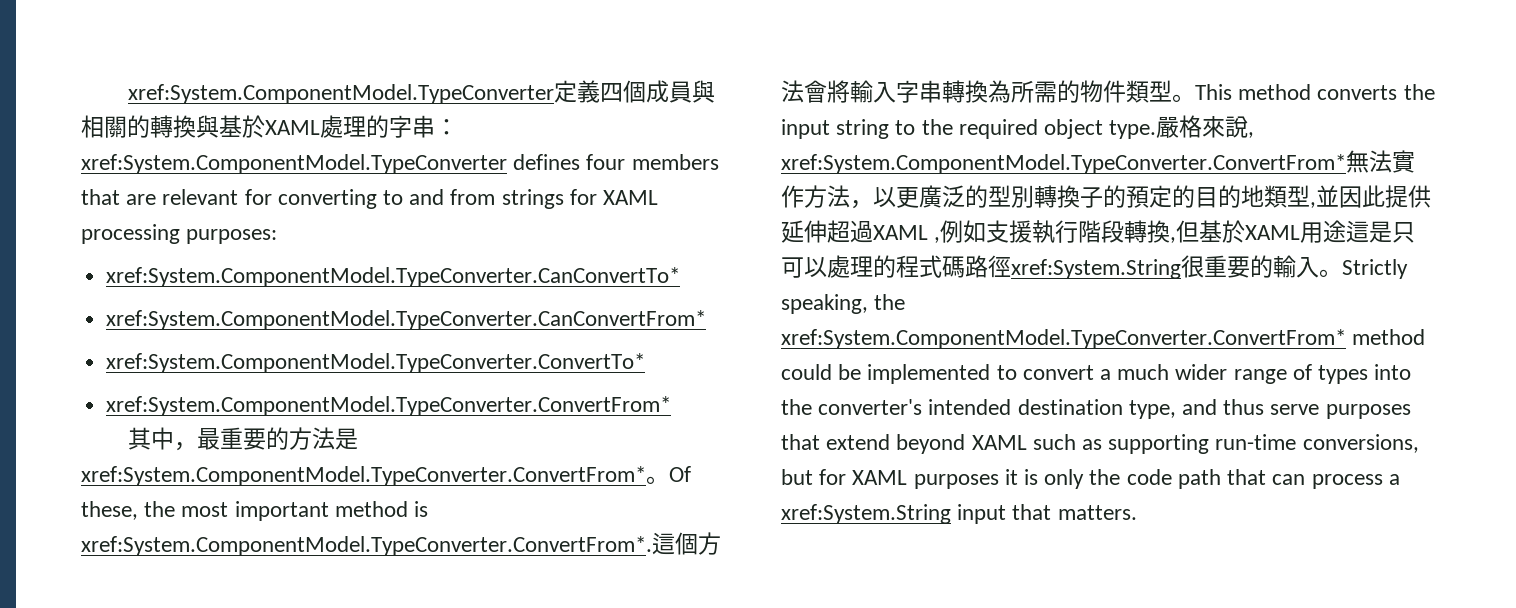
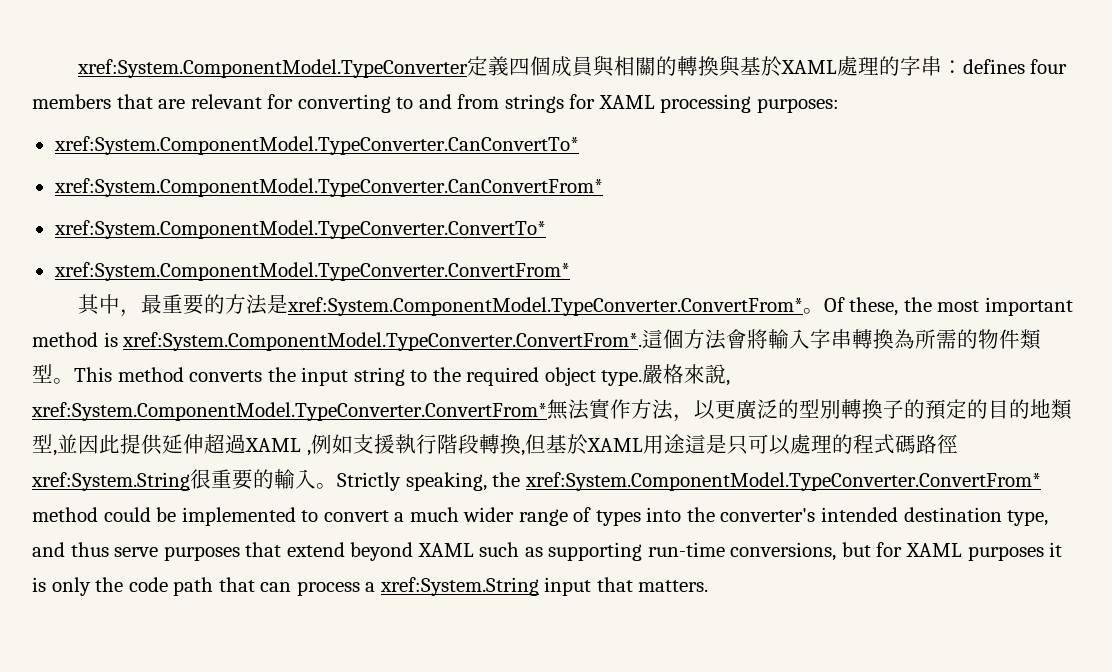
- xref:System.ComponentModel.TypeConverter定義四個成員與相關的轉換與基於XAML處理的字串：xref:System.ComponentModel.TypeConverter defines four members that are relevant for converting to and from strings for XAML processing purposes:
+ xref:System.ComponentModel.TypeConverter定義四個成員與相關的轉換與基於XAML處理的字串：defines four members that are relevant for converting to and from strings for XAML processing purposes:

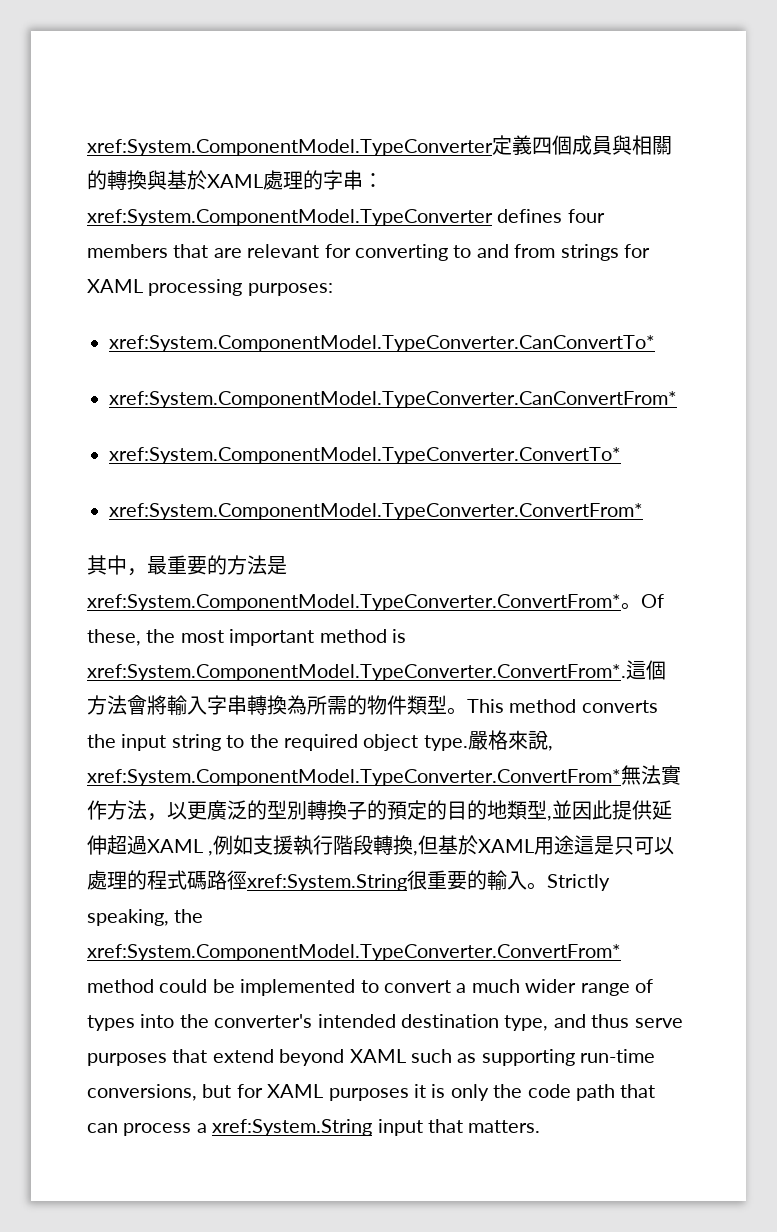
- xref:System.ComponentModel.TypeConverter定義四個成員與相關的轉換與基於XAML處理的字串：defines four members that are relevant for converting to and from strings for XAML processing purposes:
+ xref:System.ComponentModel.TypeConverter定義四個成員與相關的轉換與基於XAML處理的字串：xref:System.ComponentModel.TypeConverter defines four members that are relevant for converting to and from strings for XAML processing purposes:

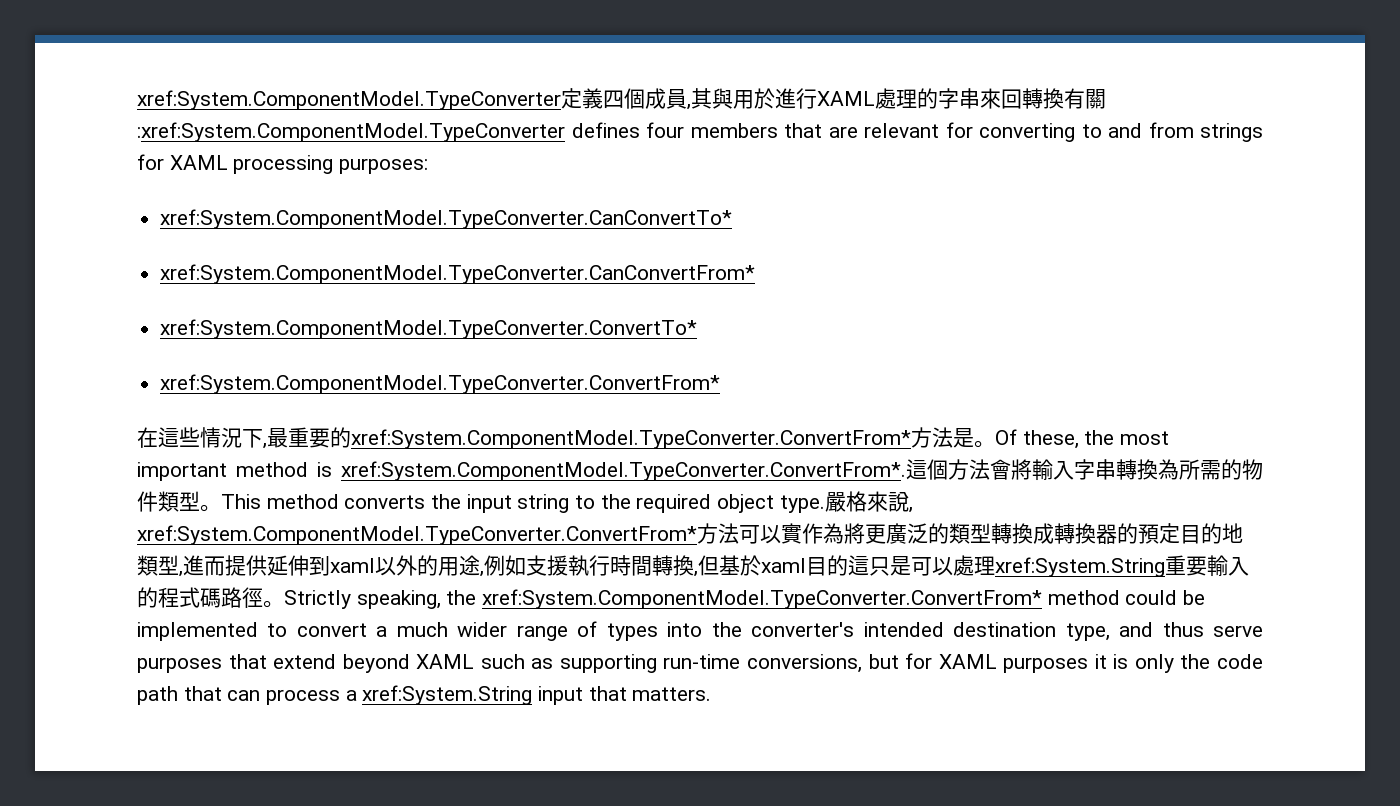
- xref:System.ComponentModel.TypeConverter定義四個成員與相關的轉換與基於XAML處理的字串：xref:System.ComponentModel.TypeConverter defines four members that are relevant for converting to and from strings for XAML processing purposes:
+ xref:System.ComponentModel.TypeConverter定義四個成員,其與用於進行XAML處理的字串來回轉換有關:xref:System.ComponentModel.TypeConverter defines four members that are relevant for converting to and from strings for XAML processing purposes:
- 其中，最重要的方法是xref:System.ComponentModel.TypeConverter.ConvertFrom*。
+ 在這些情況下,最重要的xref:System.ComponentModel.TypeConverter.ConvertFrom*方法是。
- 嚴格來說, xref:System.ComponentModel.TypeConverter.ConvertFrom*無法實作方法，以更廣泛的型別轉換子的預定的目的地類型,並因此提供延伸超過XAML ,例如支援執行階段轉換,但基於XAML用途這是只可以處理的程式碼路徑xref:System.String很重要的輸入。
+ 嚴格來說, xref:System.ComponentModel.TypeConverter.ConvertFrom*方法可以實作為將更廣泛的類型轉換成轉換器的預定目的地類型,進而提供延伸到xaml以外的用途,例如支援執行時間轉換,但基於xaml目的這只是可以處理xref:System.String重要輸入的程式碼路徑。

